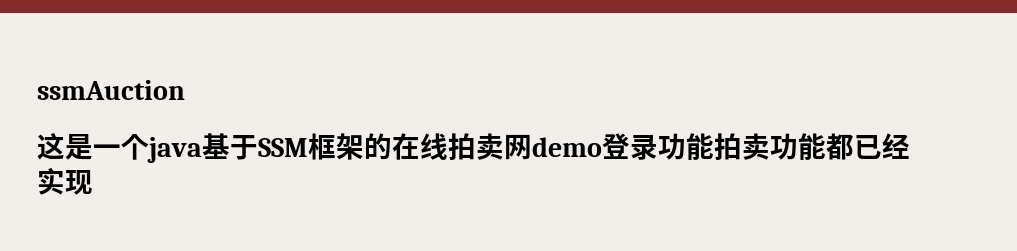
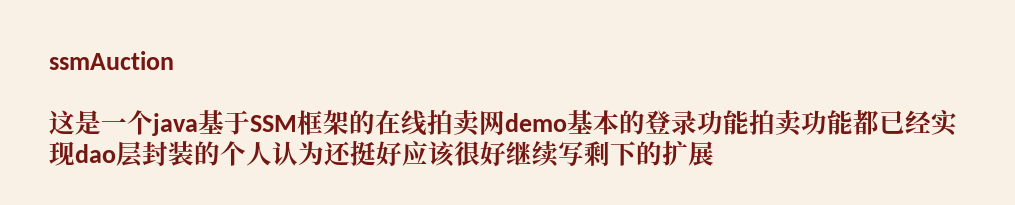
- 这是一个java基于SSM框架的在线拍卖网demo登录功能拍卖功能都已经实现
+ 这是一个java基于SSM框架的在线拍卖网demo基本的登录功能拍卖功能都已经实现dao层封装的个人认为还挺好应该很好继续写剩下的扩展

